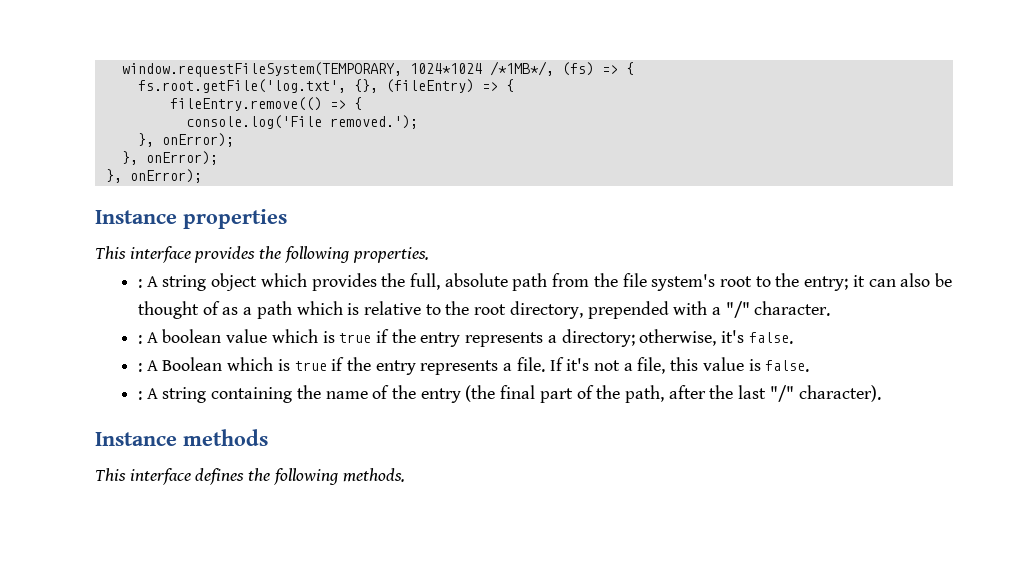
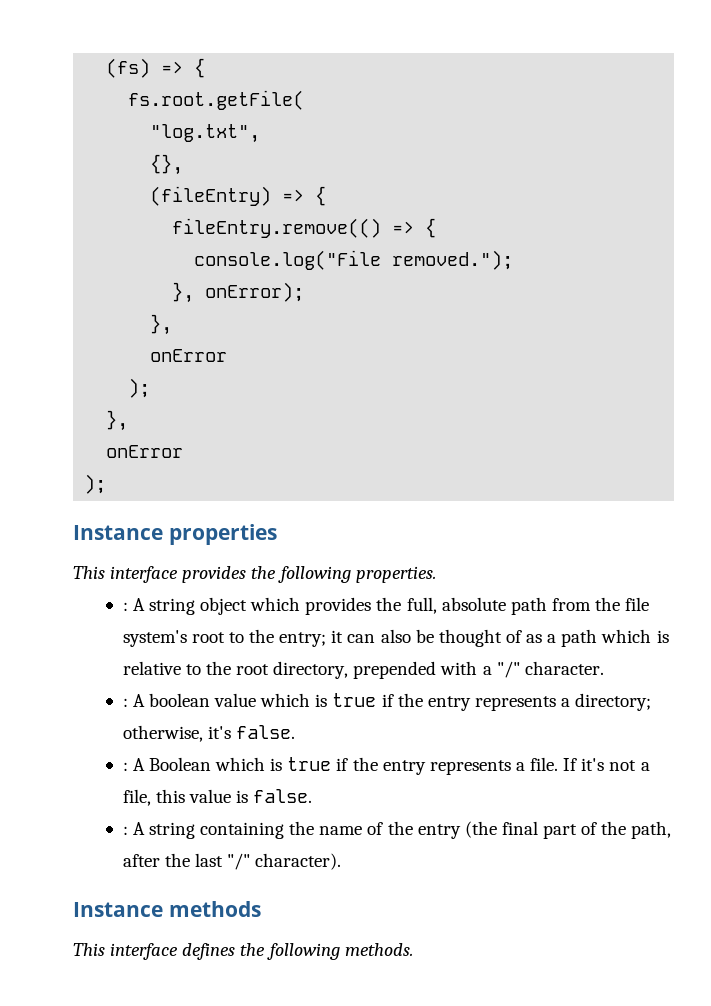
- window.requestFileSystem(TEMPORARY, 1024*1024 /*1MB*/, (fs) => {
+ (fs) => {
- fs.root.getFile('log.txt', {}, (fileEntry) => {
+ fs.root.getFile(
+ "log.txt",
+ {},
+ (fileEntry) => {
- console.log('File removed.');
+ console.log("File removed.");
  }, onError);
- }, onError);
- }, onError);
+ },
+ onError
+ );
+ },
+ onError
+ );

